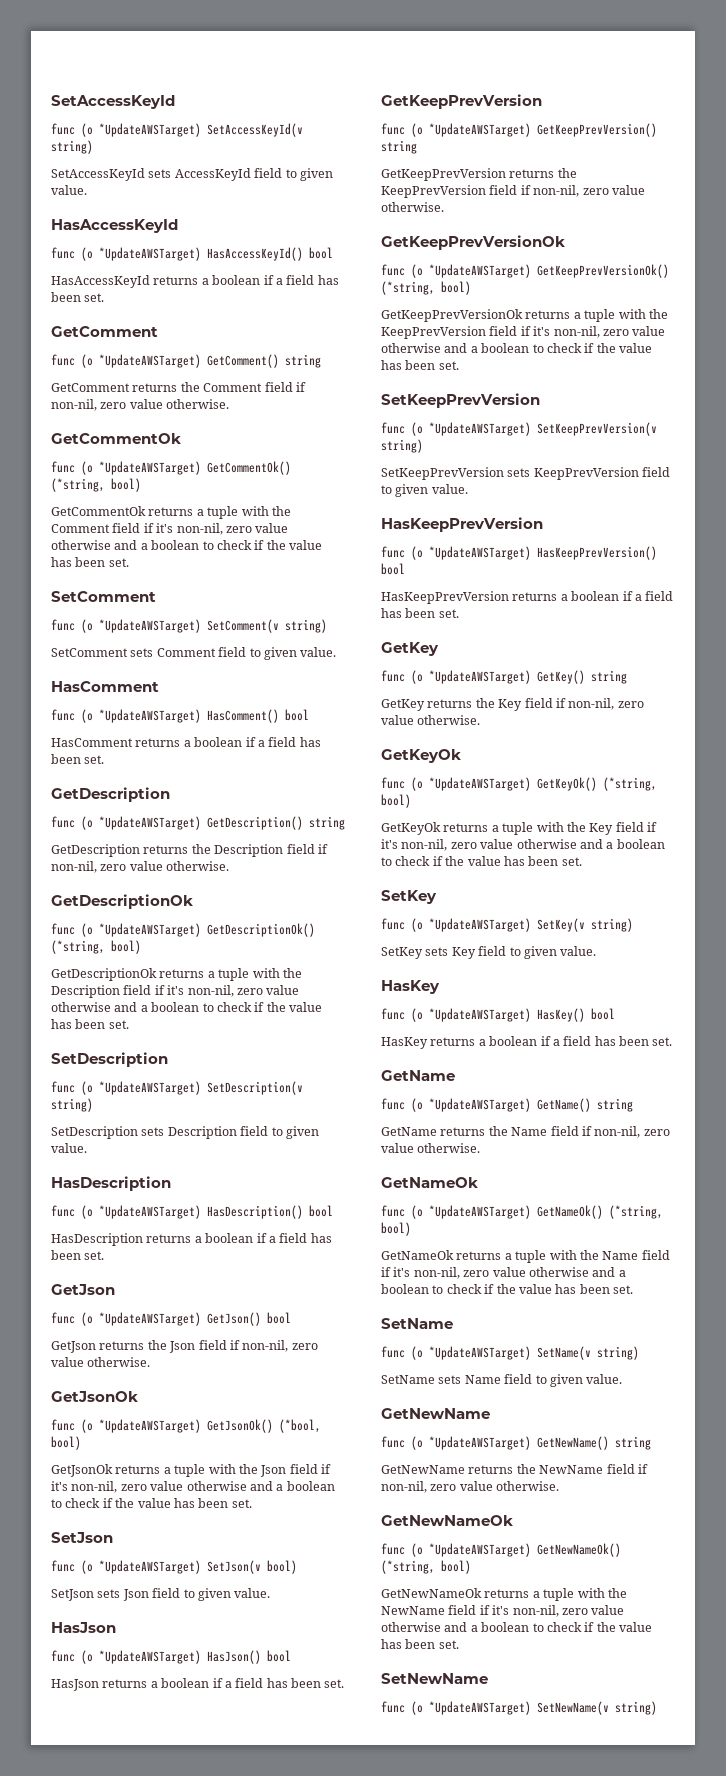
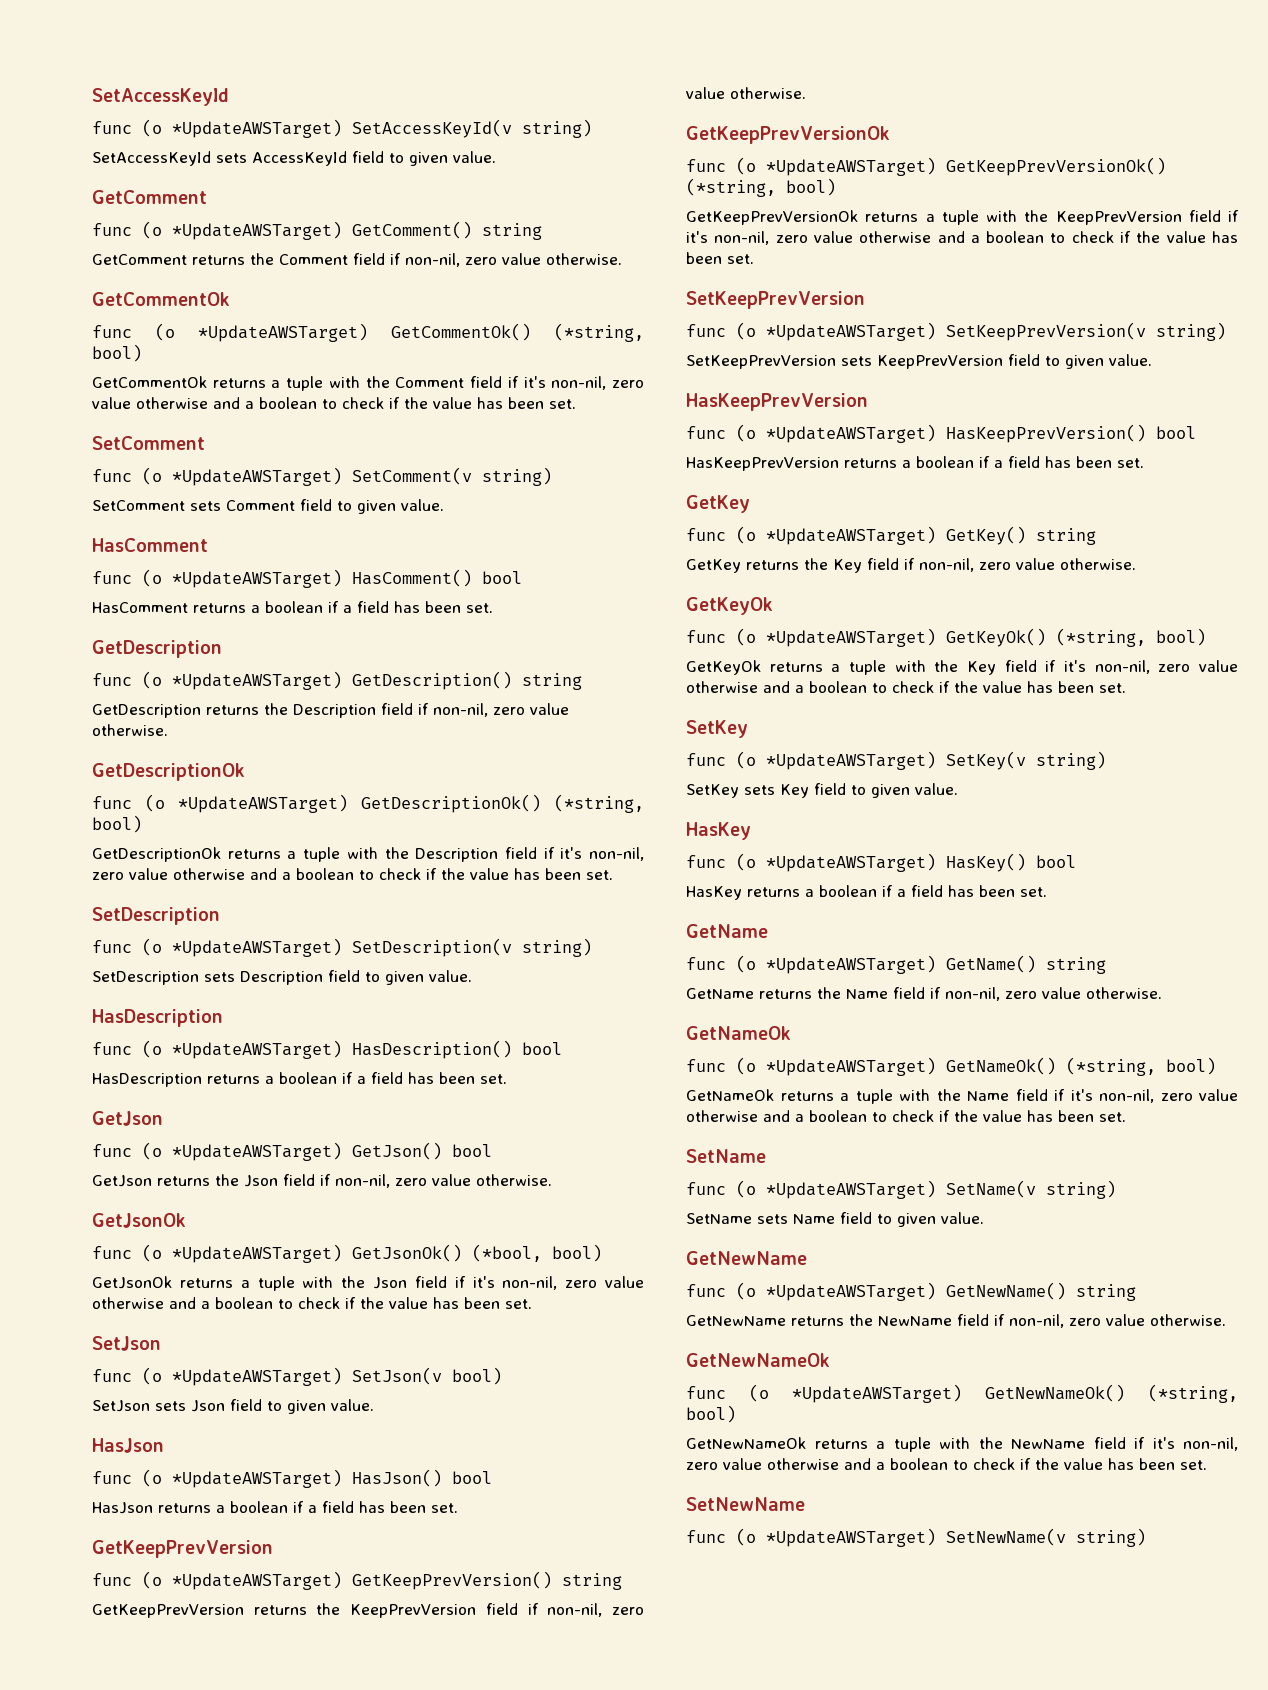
  SetAccessKeyId sets AccessKeyId field to given value.
- HasAccessKeyId
- func (o *UpdateAWSTarget) HasAccessKeyId() bool
- HasAccessKeyId returns a boolean if a field has been set.

